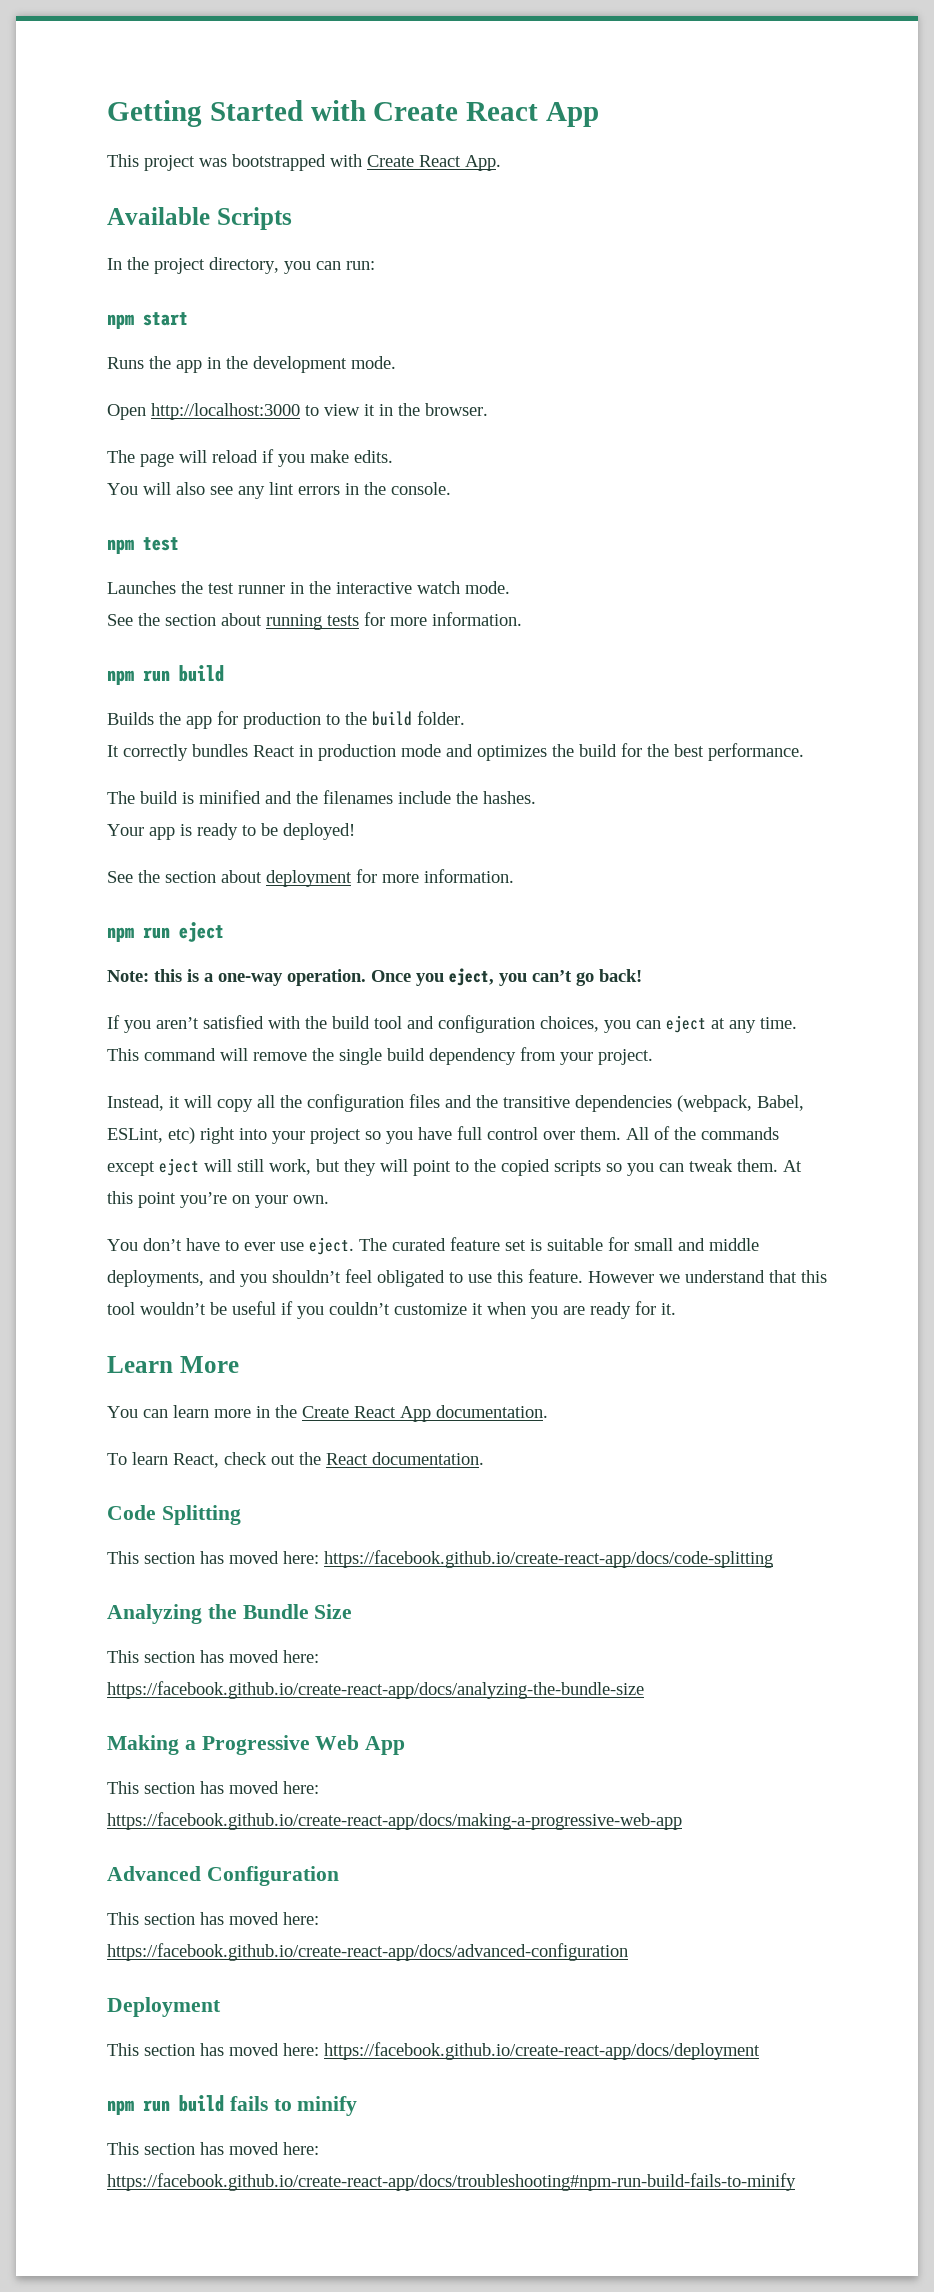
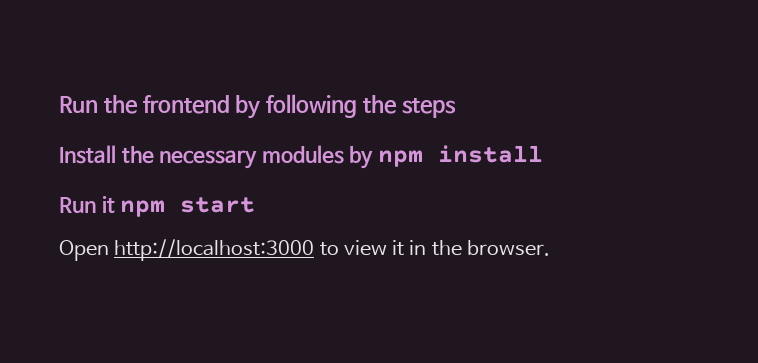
- Getting Started with Create React App
- This project was bootstrapped with Create React App.
- Available Scripts
- In the project directory, you can run:
- npm start
- Runs the app in the development mode.
+ Run the frontend by following the steps
+ Install the necessary modules by npm install
+ Run it npm start
- The page will reload if you make edits.
- You will also see any lint errors in the console.
- npm test
- Launches the test runner in the interactive watch mode.
- See the section about running tests for more information.
- npm run build
- Builds the app for production to the build folder.
- It correctly bundles React in production mode and optimizes the build for the best performance.
- The build is minified and the filenames include the hashes.
- Your app is ready to be deployed!
- See the section about deployment for more information.
- npm run eject
- Note: this is a one-way operation. Once you eject, you can’t go back!
- If you aren’t satisfied with the build tool and configuration choices, you can eject at any time. This command will remove the single build dependency from your project.
- Instead, it will copy all the configuration files and the transitive dependencies (webpack, Babel, ESLint, etc) right into your project so you have full control over them. All of the commands except eject will still work, but they will point to the copied scripts so you can tweak them. At this point you’re on your own.
- You don’t have to ever use eject. The curated feature set is suitable for small and middle deployments, and you shouldn’t feel obligated to use this feature. However we understand that this tool wouldn’t be useful if you couldn’t customize it when you are ready for it.
- Learn More
- You can learn more in the Create React App documentation.
- To learn React, check out the React documentation.
- Code Splitting
- This section has moved here: https://facebook.github.io/create-react-app/docs/code-splitting
- Analyzing the Bundle Size
- This section has moved here: https://facebook.github.io/create-react-app/docs/analyzing-the-bundle-size
- Making a Progressive Web App
- This section has moved here: https://facebook.github.io/create-react-app/docs/making-a-progressive-web-app
- Advanced Configuration
- This section has moved here: https://facebook.github.io/create-react-app/docs/advanced-configuration
- Deployment
- This section has moved here: https://facebook.github.io/create-react-app/docs/deployment
- npm run build fails to minify
- This section has moved here: https://facebook.github.io/create-react-app/docs/troubleshooting#npm-run-build-fails-to-minify

